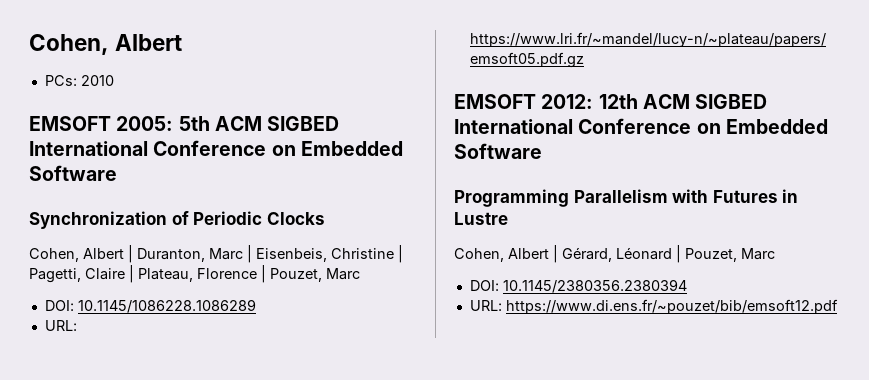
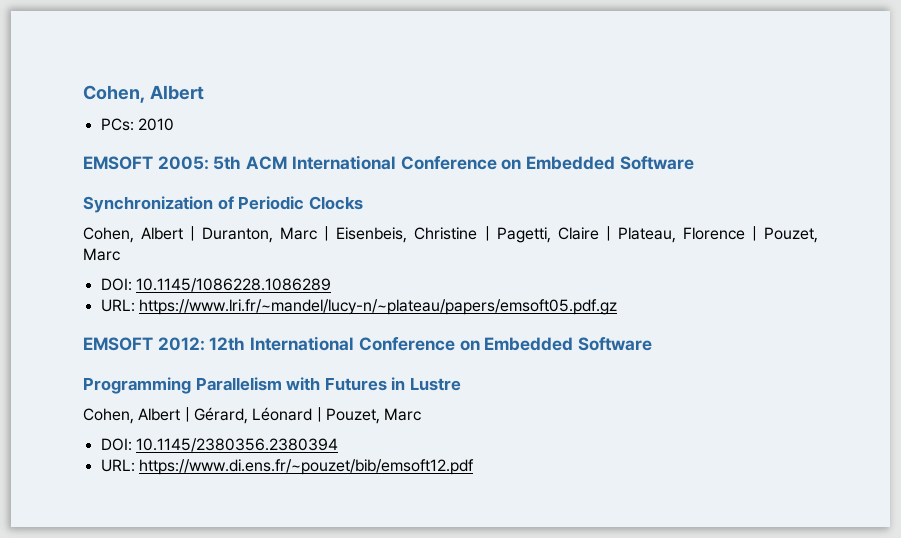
- EMSOFT 2005: 5th ACM SIGBED International Conference on Embedded Software
+ EMSOFT 2005: 5th ACM International Conference on Embedded Software
- EMSOFT 2012: 12th ACM SIGBED International Conference on Embedded Software
+ EMSOFT 2012: 12th International Conference on Embedded Software

